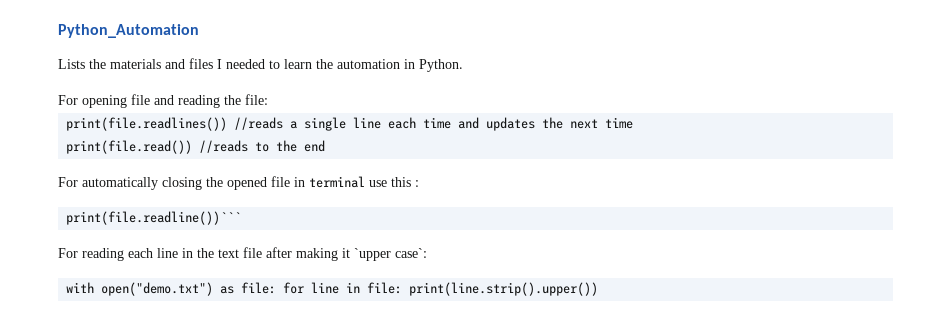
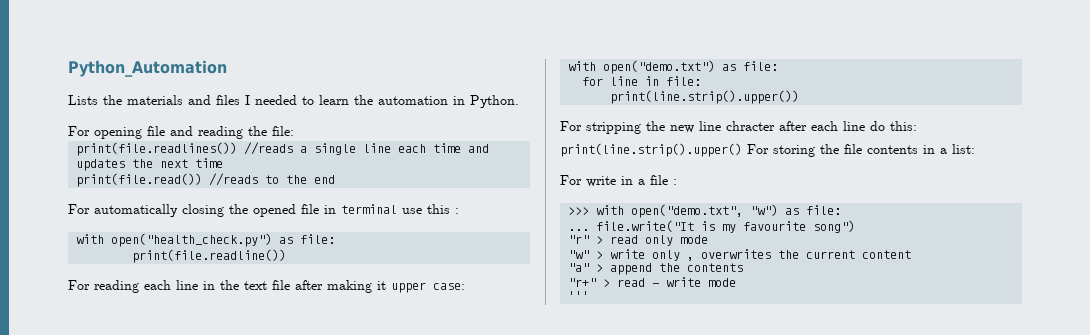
- print(file.readline())```
+ with open("health_check.py") as file:
+ print(file.readline())
- For reading each line in the text file after making it `upper case`:
+ For reading each line in the text file after making it upper case:
- with open("demo.txt") as file: for line in file: print(line.strip().upper())
+ with open("demo.txt") as file:
+ for line in file:
+ print(line.strip().upper())
+ For stripping the new line chracter after each line do this:
+ print(line.strip().upper() For storing the file contents in a list:
+ For write in a file :
+ >>> with open("demo.txt", "w") as file:
+ ... file.write("It is my favourite song")
+ "r" > read only mode
+ "w" > write only , overwrites the current content
+ "a" > append the contents
+ "r+" > read - write mode
+ '''

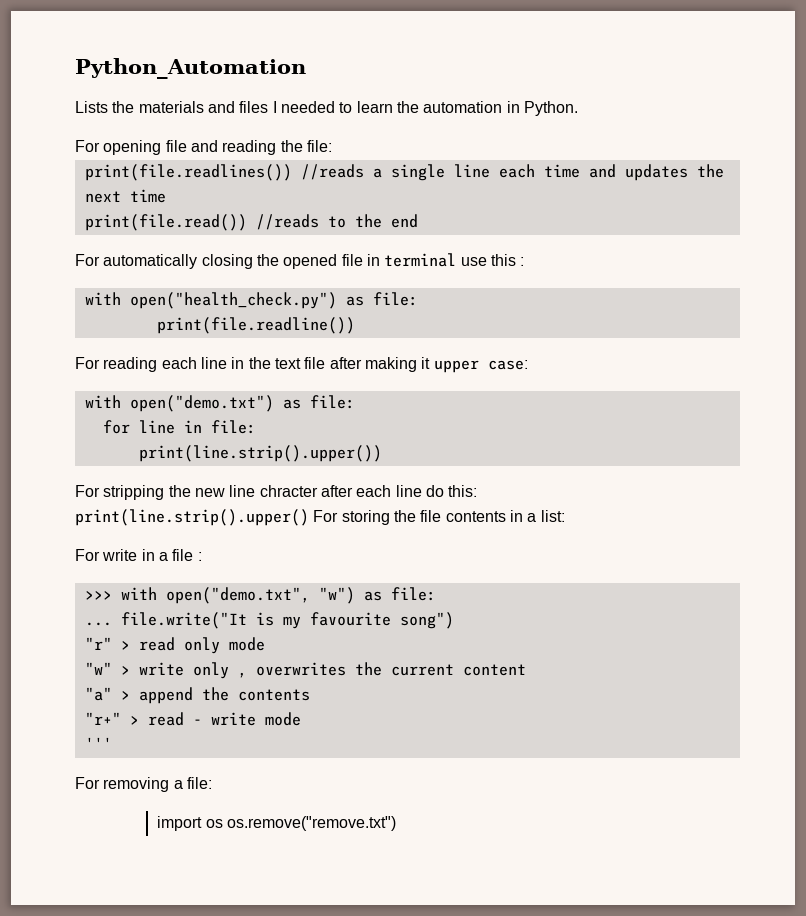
+ For removing a file:
+ import os os.remove("remove.txt")

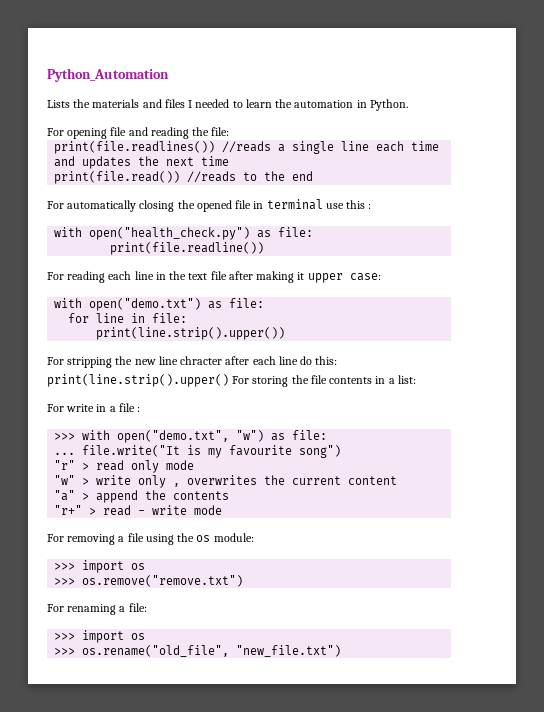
- '''
- For removing a file:
- import os os.remove("remove.txt")
+ For removing a file using the os module:
+ >>> import os
+ >>> os.remove("remove.txt")
+ For renaming a file:
+ >>> import os
+ >>> os.rename("old_file", "new_file.txt")

